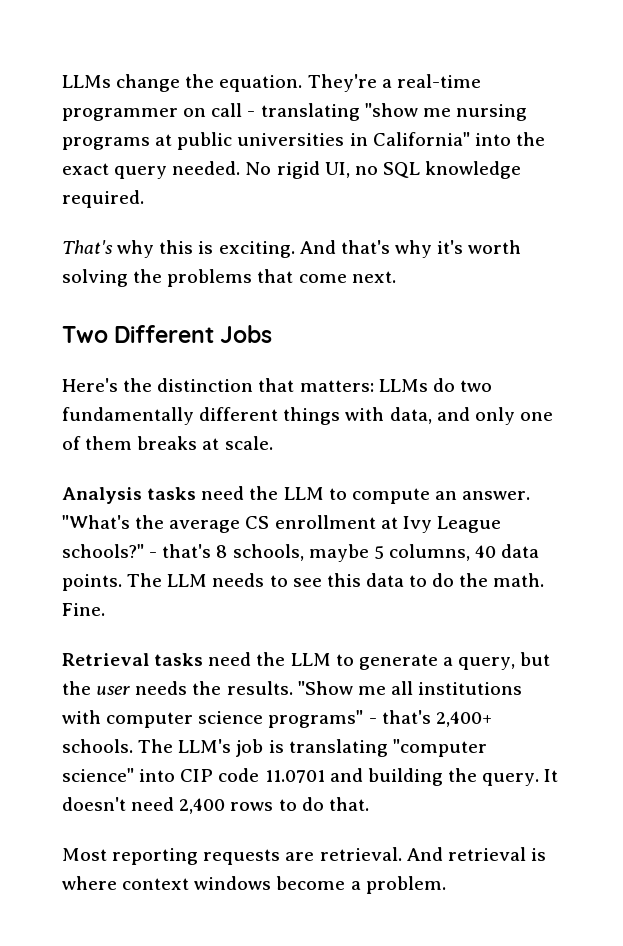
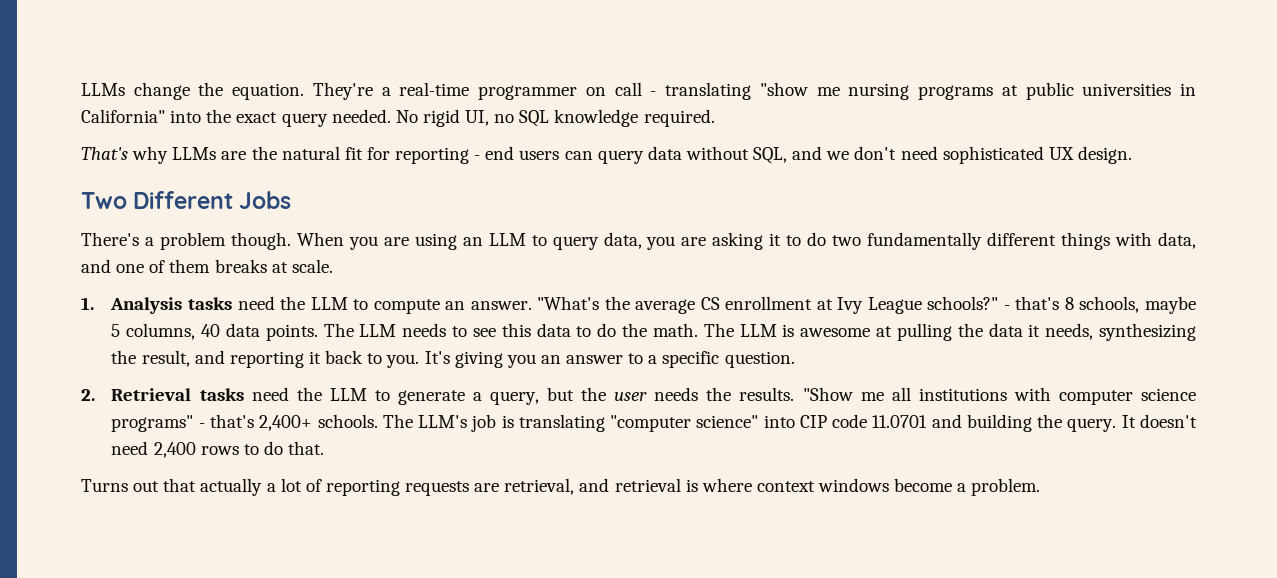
- That's why this is exciting. And that's why it's worth solving the problems that come next.
+ That's why LLMs are the natural fit for reporting - end users can query data without SQL, and we don't need sophisticated UX design.
  Two Different Jobs
- Here's the distinction that matters: LLMs do two fundamentally different things with data, and only one of them breaks at scale.
+ There's a problem though. When you are using an LLM to query data, you are asking it to do two fundamentally different things with data, and one of them breaks at scale.
- Analysis tasks need the LLM to compute an answer.
+ 1. Analysis tasks need the LLM to compute an answer.
- Fine.
- Retrieval tasks need the LLM to generate a query, but the user needs the results.
+ The LLM is awesome at pulling the data it needs, synthesizing the result, and reporting it back to you. It's giving you an answer to a specific question.
+ 2. Retrieval tasks need the LLM to generate a query, but the user needs the results.
- Most reporting requests are retrieval. And retrieval is where context windows become a problem.
+ Turns out that actually a lot of reporting requests are retrieval, and retrieval is where context windows become a problem.

